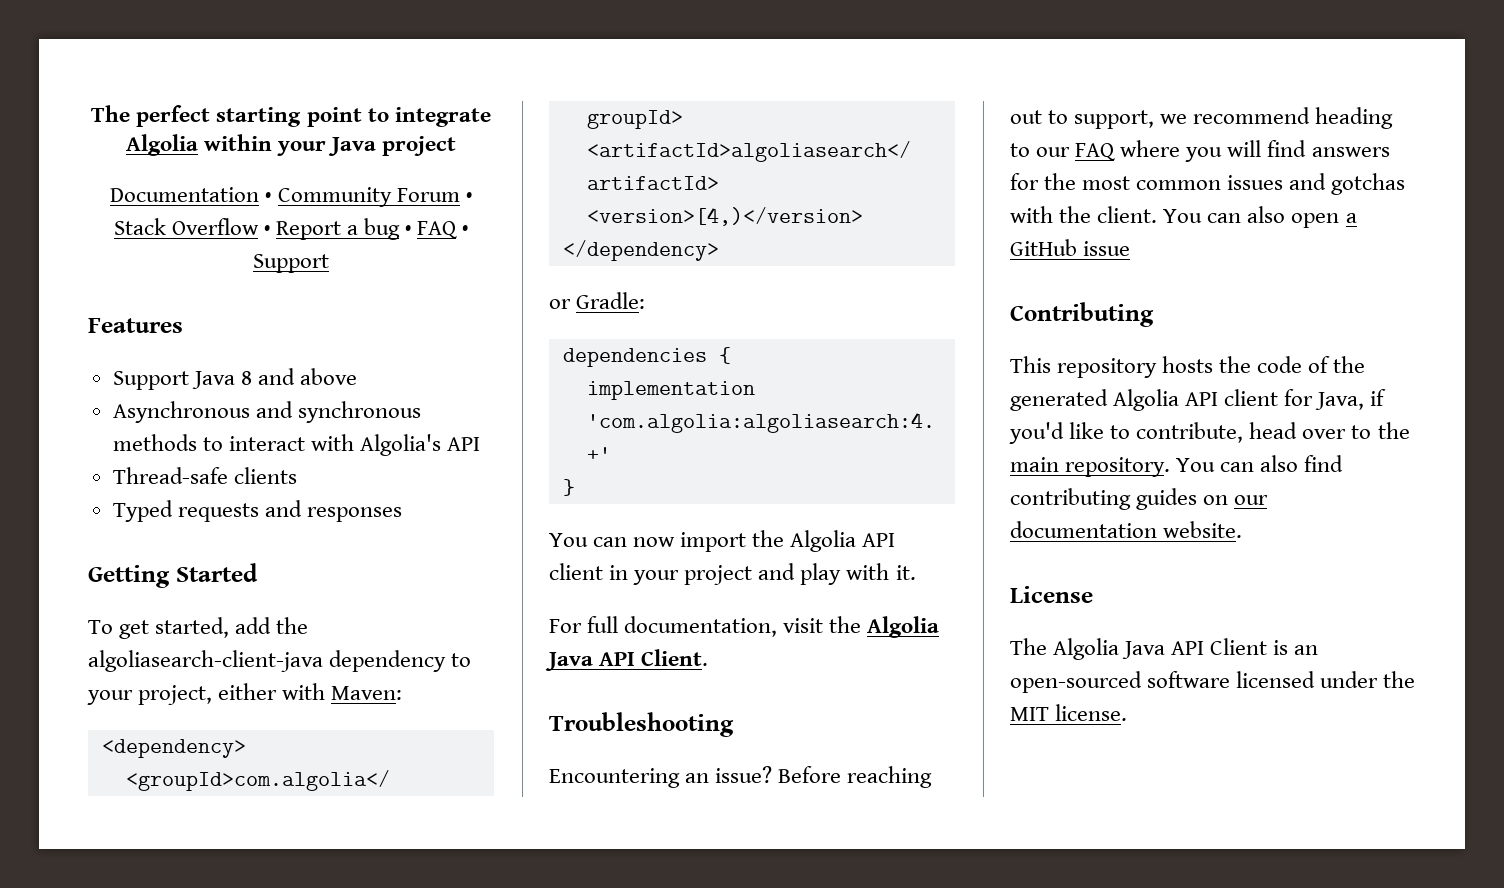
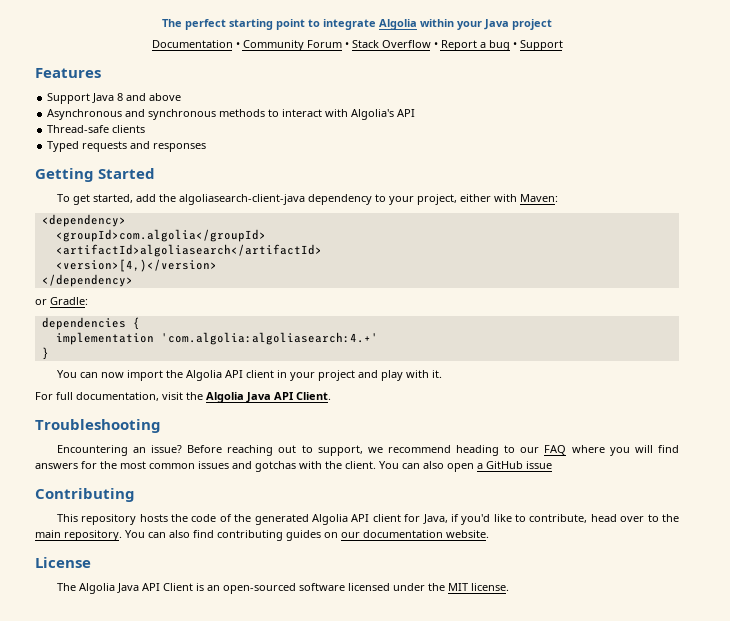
- Documentation • Community Forum • Stack Overflow • Report a bug • FAQ • Support
+ Documentation • Community Forum • Stack Overflow • Report a bug • Support

